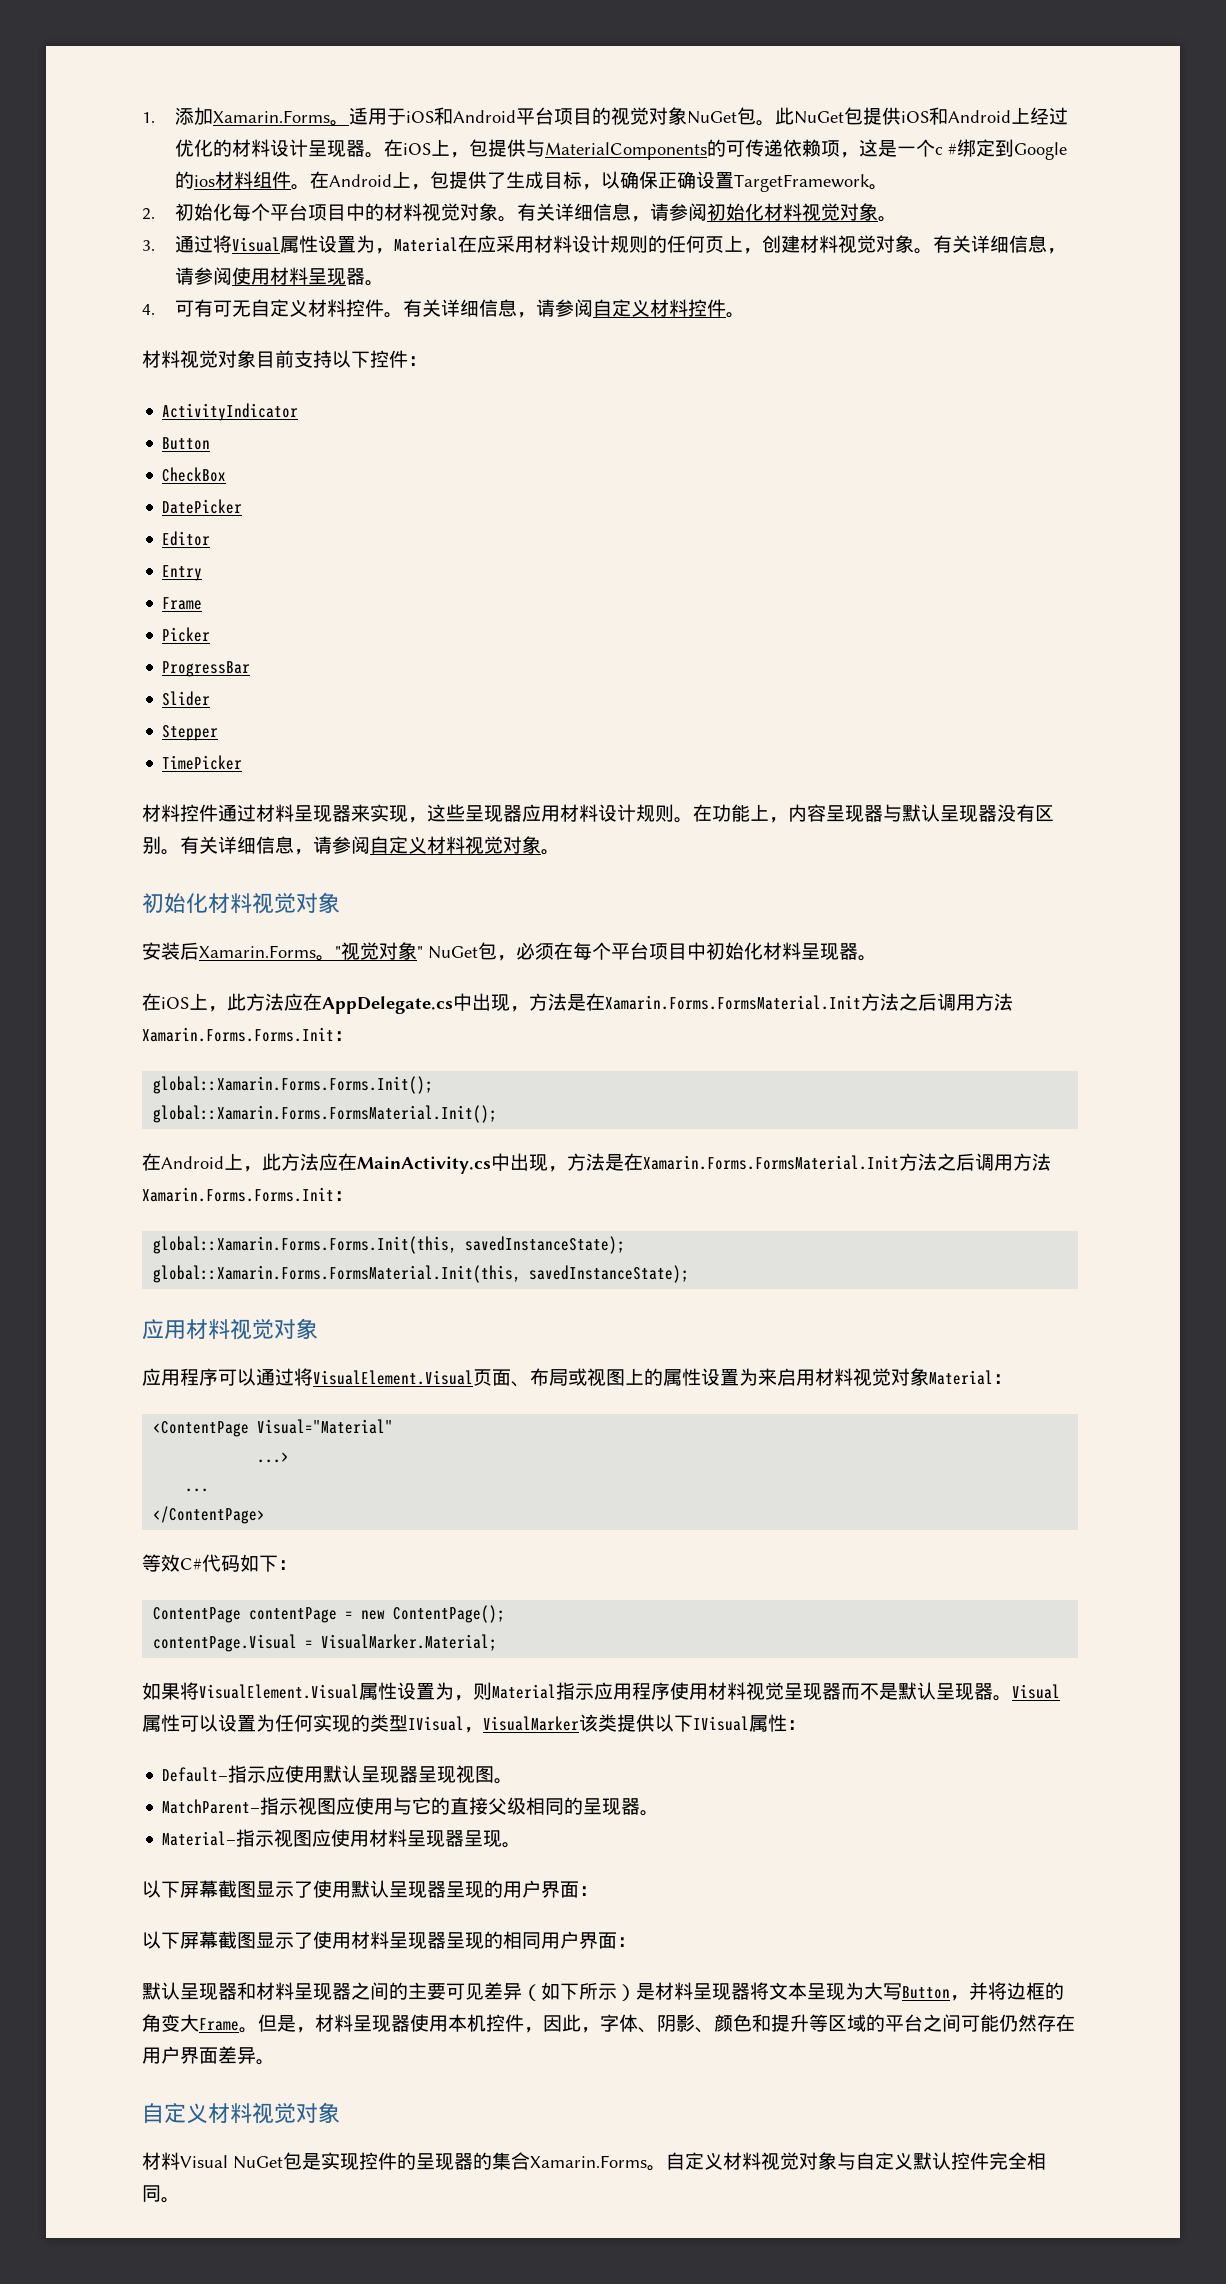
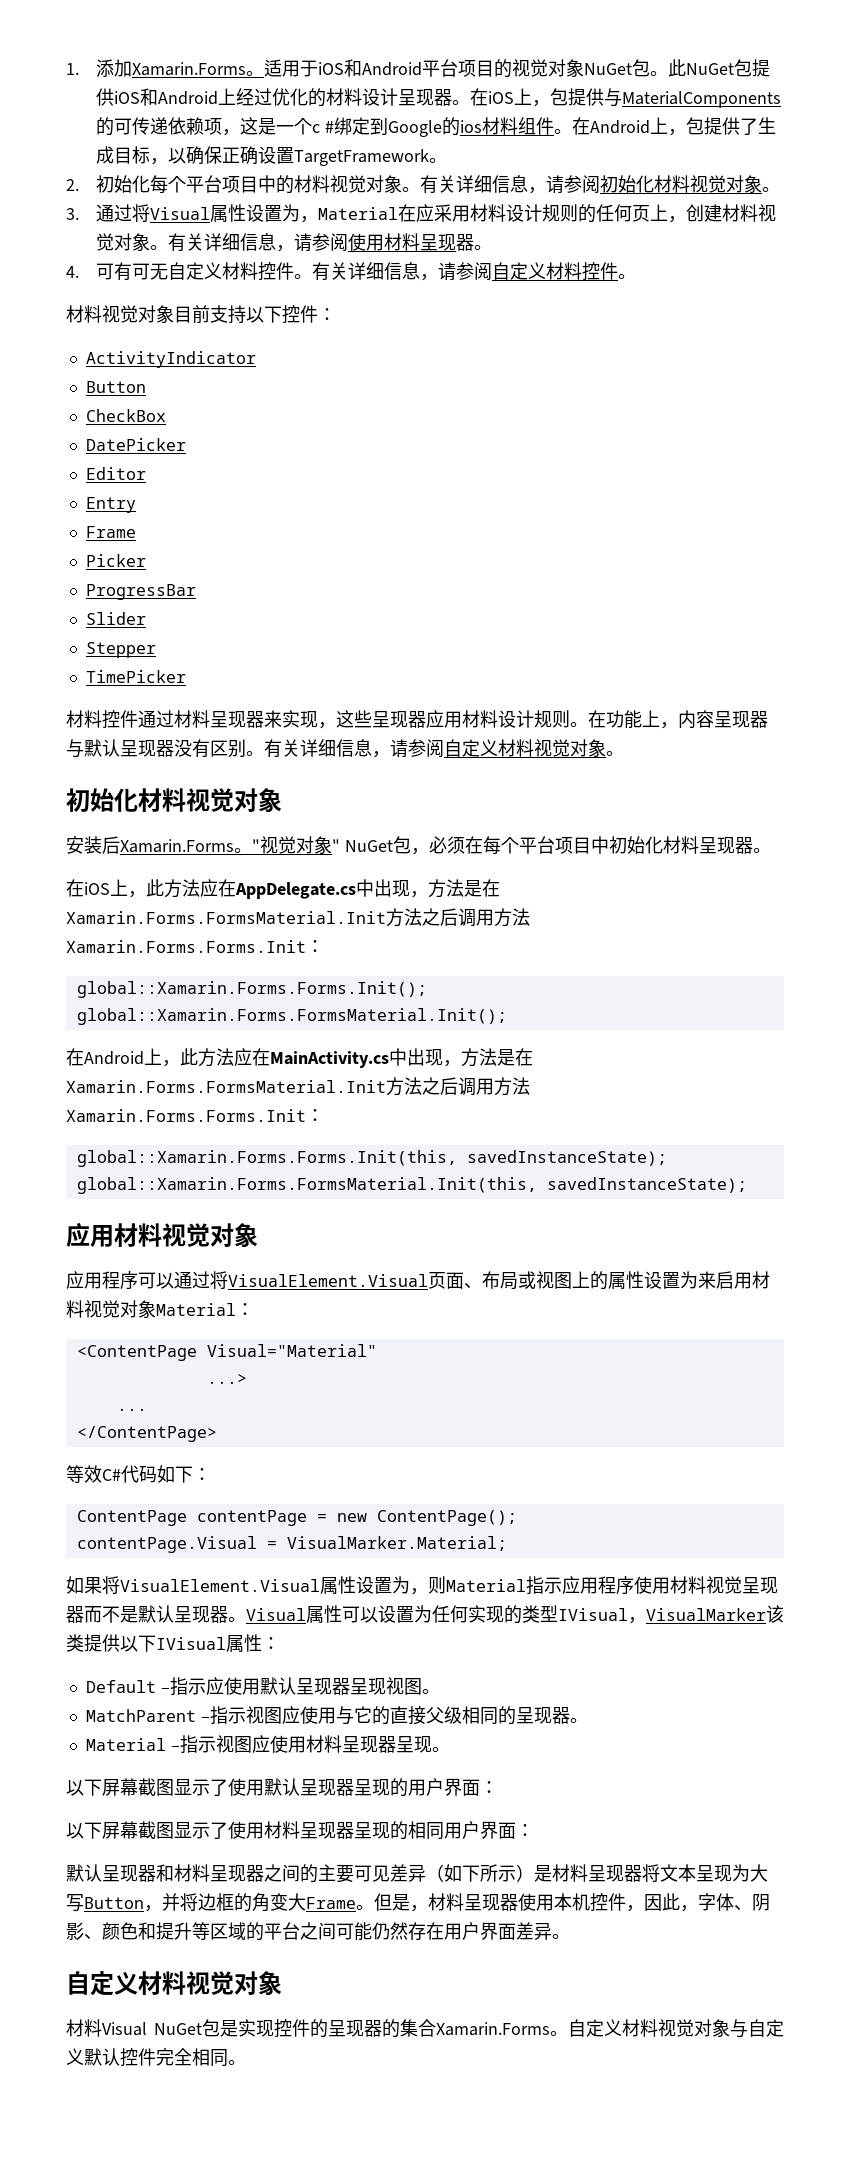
- Default–指示应使用默认呈现器呈现视图。
+ Default –指示应使用默认呈现器呈现视图。
- MatchParent–指示视图应使用与它的直接父级相同的呈现器。
+ MatchParent –指示视图应使用与它的直接父级相同的呈现器。
- Material–指示视图应使用材料呈现器呈现。
+ Material –指示视图应使用材料呈现器呈现。

